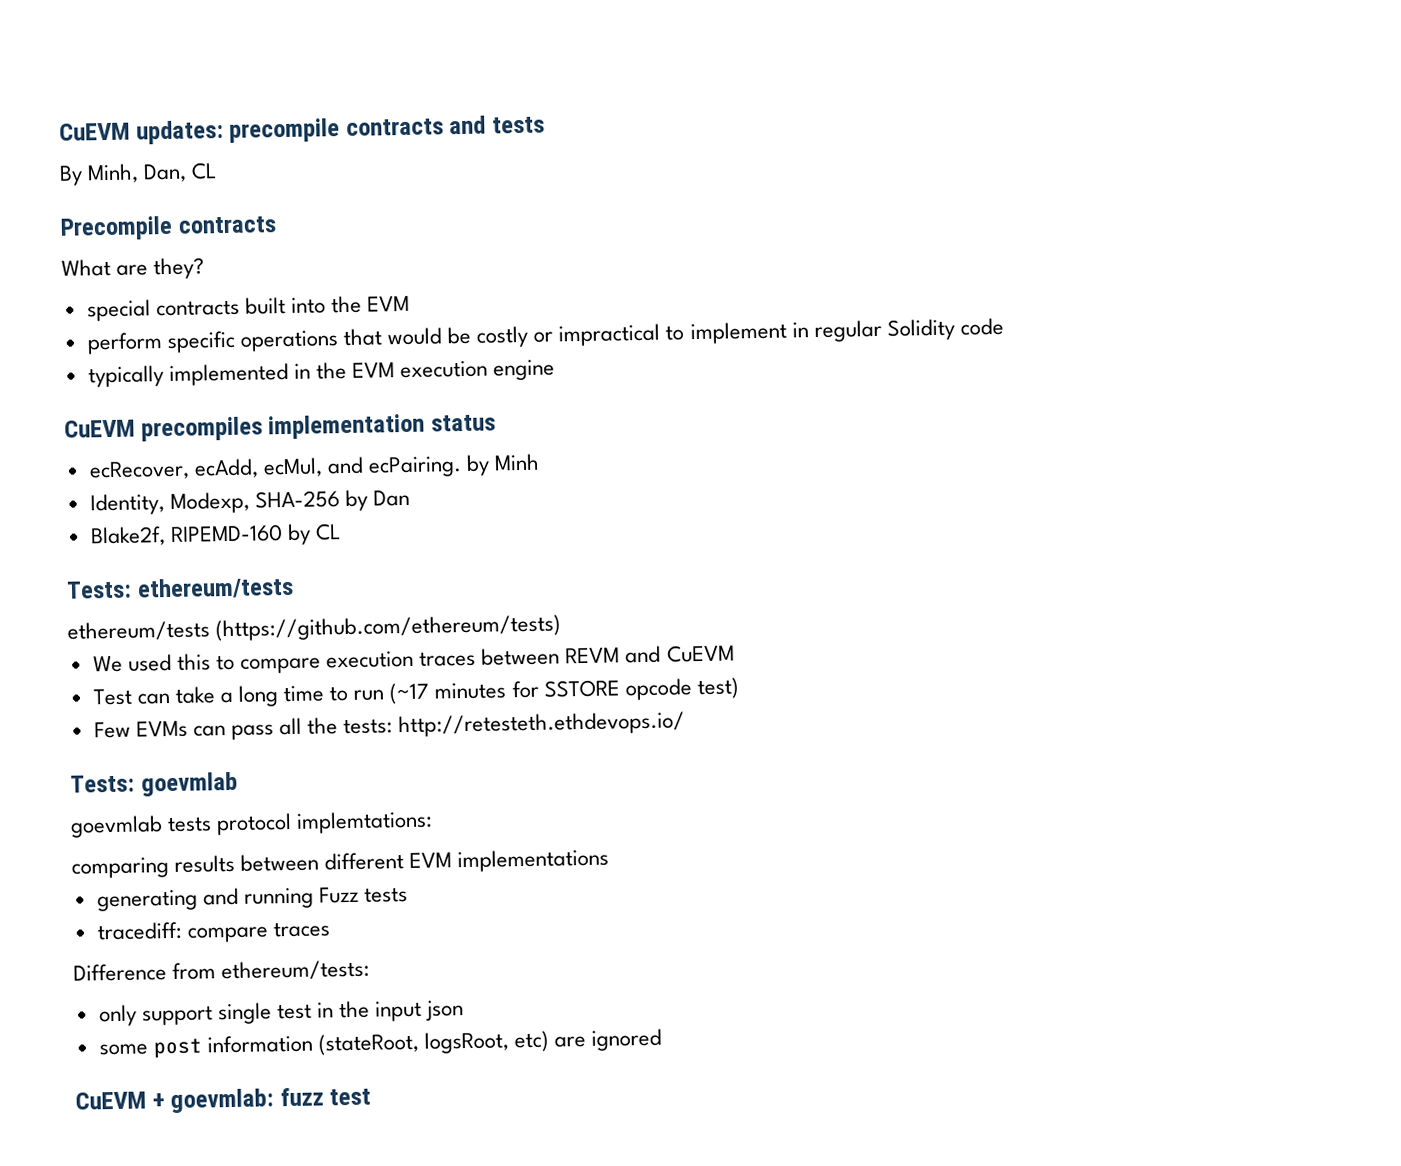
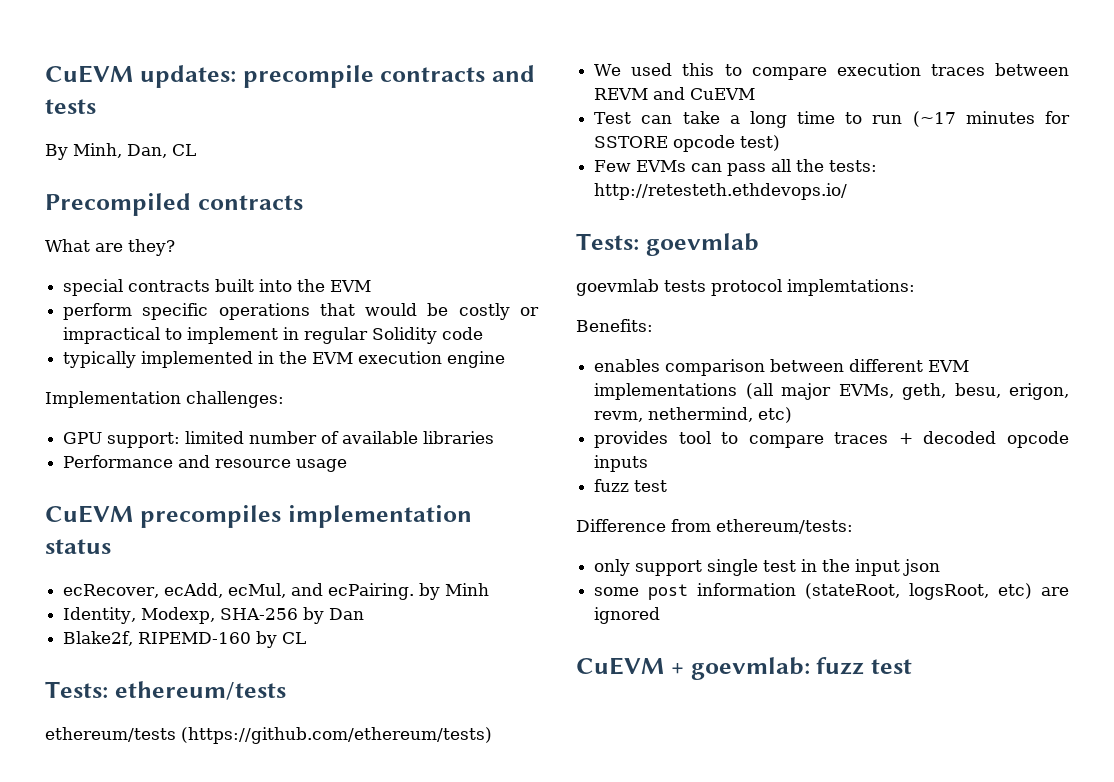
- Precompile contracts
+ Precompiled contracts
+ Implementation challenges:
+ GPU support: limited number of available libraries
+ Performance and resource usage
- comparing results between different EVM implementations
- generating and running Fuzz tests
- tracediff: compare traces
+ Benefits:
+ enables comparison between different EVM implementations (all major EVMs, geth, besu, erigon, revm, nethermind, etc)
+ provides tool to compare traces + decoded opcode inputs
+ fuzz test

